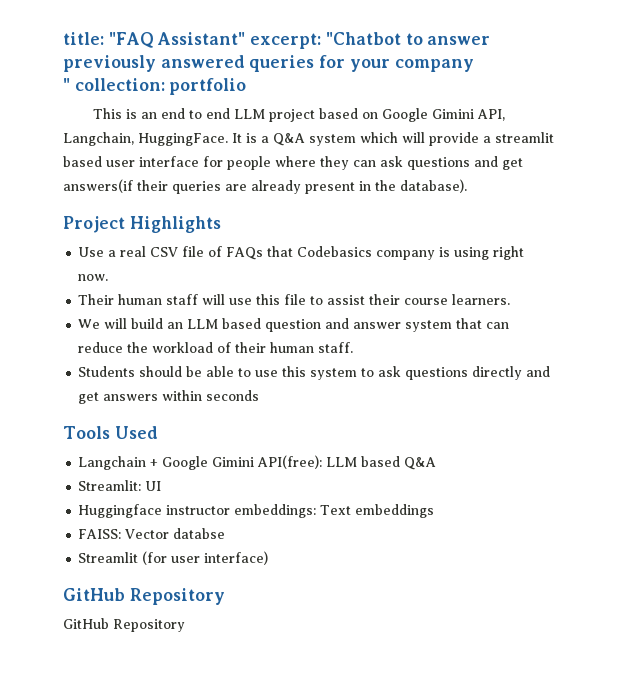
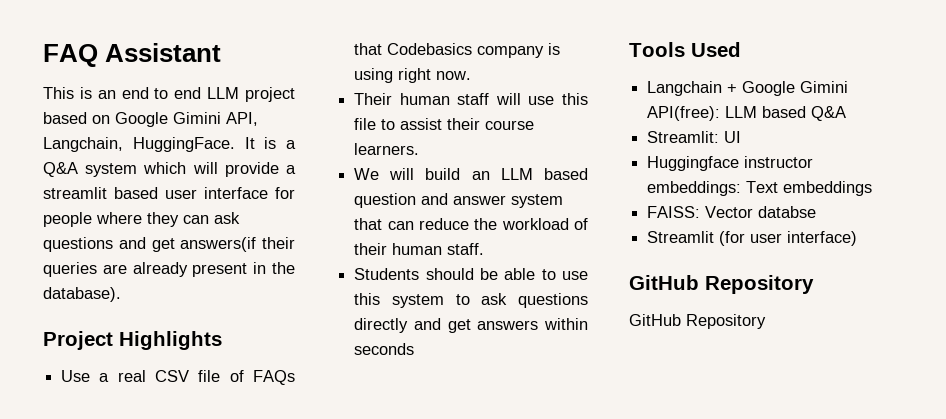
- title: "FAQ Assistant" excerpt: "Chatbot to answer previously answered queries for your company
- " collection: portfolio
+ FAQ Assistant

